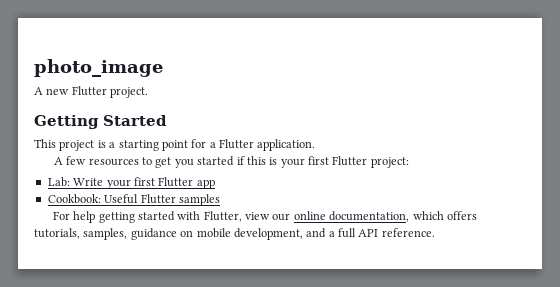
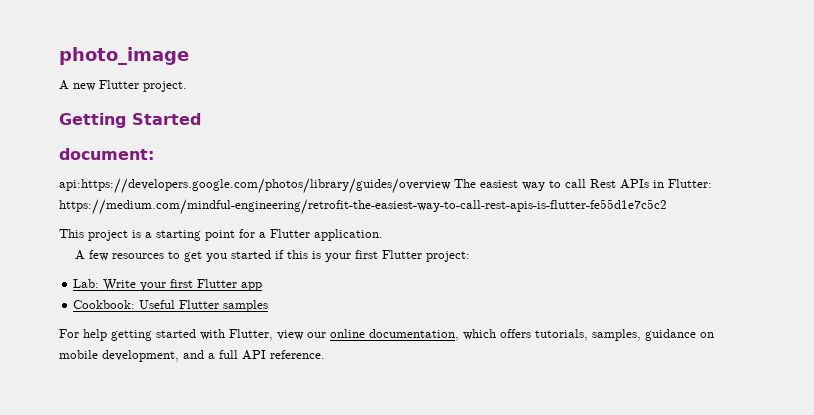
+ document:
+ api:https://developers.google.com/photos/library/guides/overview The easiest way to call Rest APIs in Flutter: https://medium.com/mindful-engineering/retrofit-the-easiest-way-to-call-rest-apis-is-flutter-fe55d1e7c5c2

